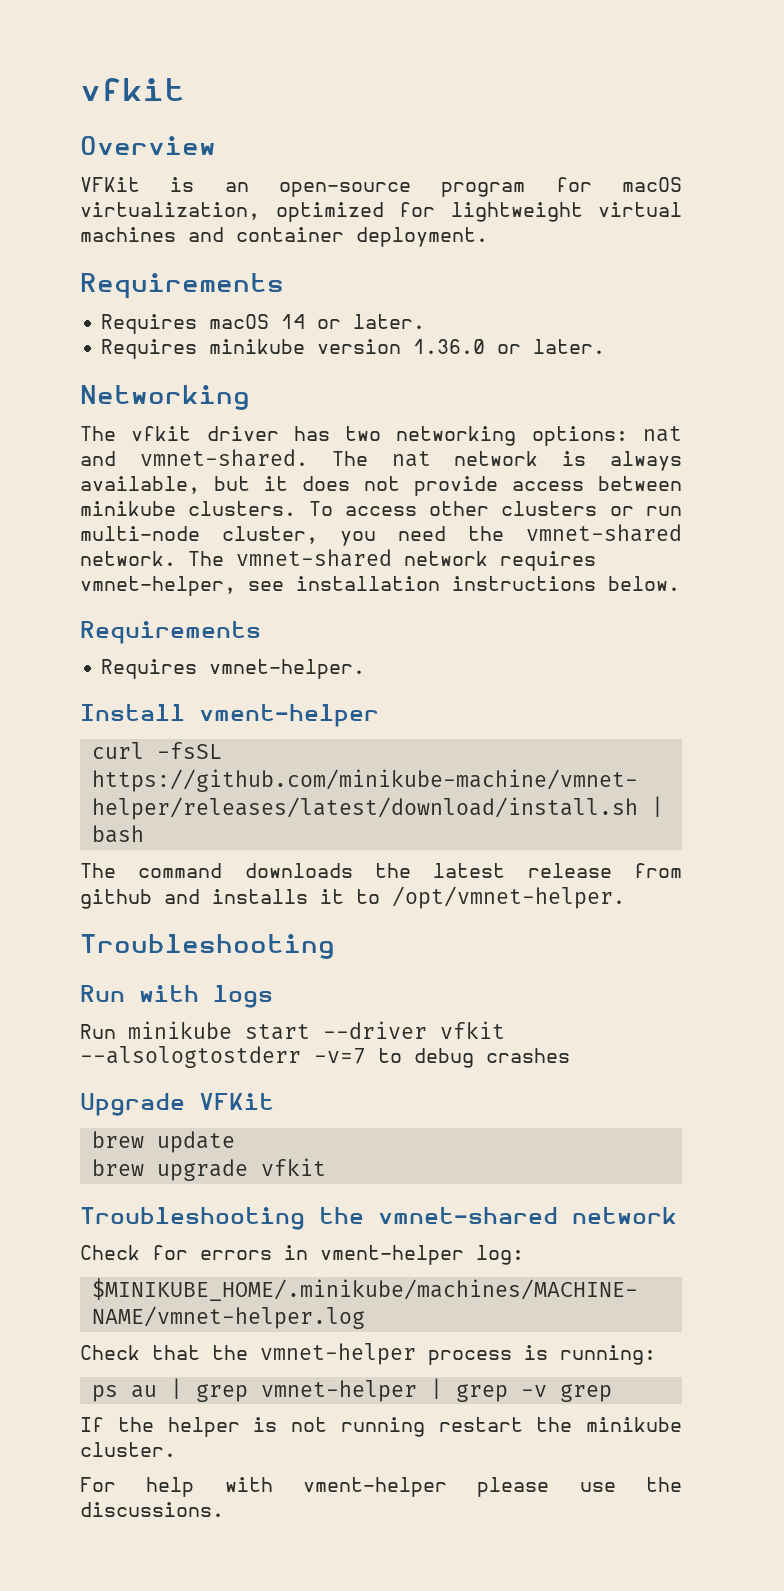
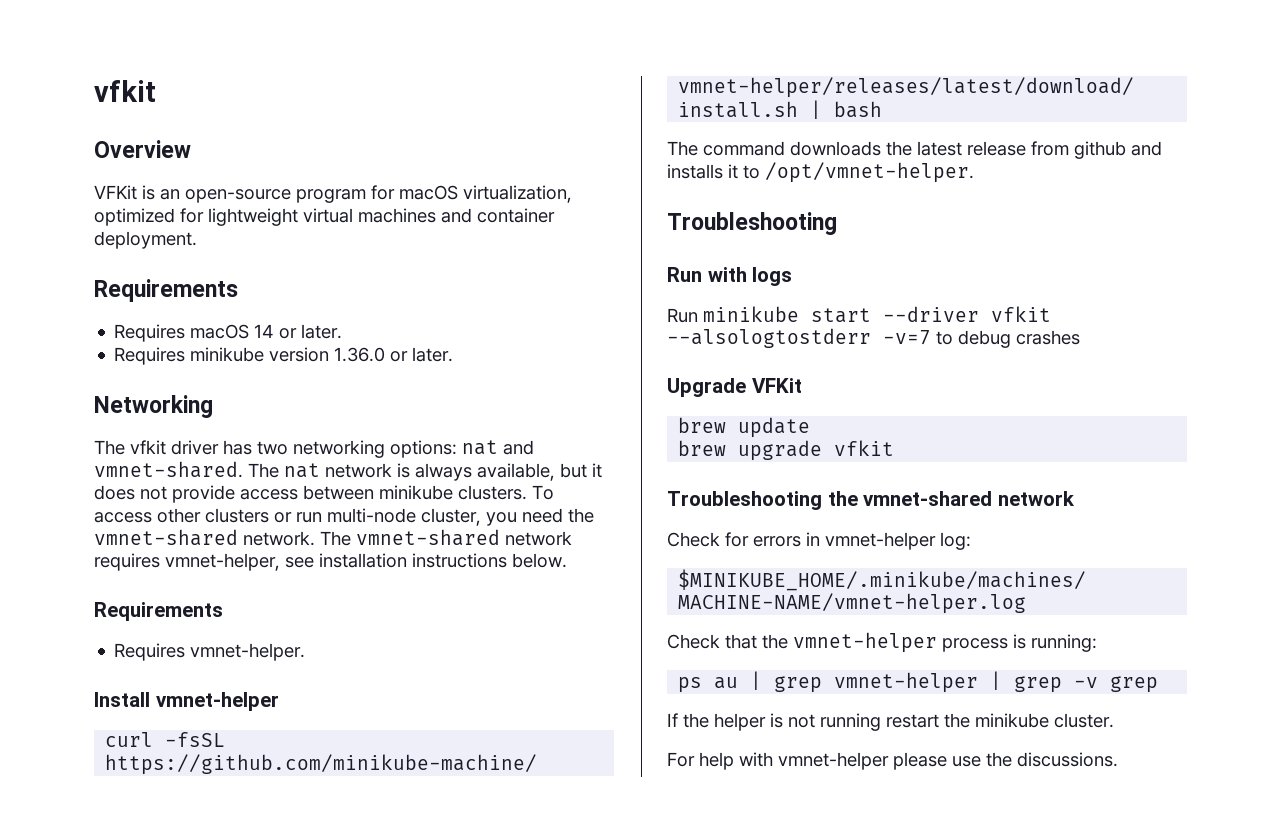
- Install vment-helper
+ Install vmnet-helper
- Check for errors in vment-helper log:
+ Check for errors in vmnet-helper log:
- For help with vment-helper please use the discussions.
+ For help with vmnet-helper please use the discussions.

